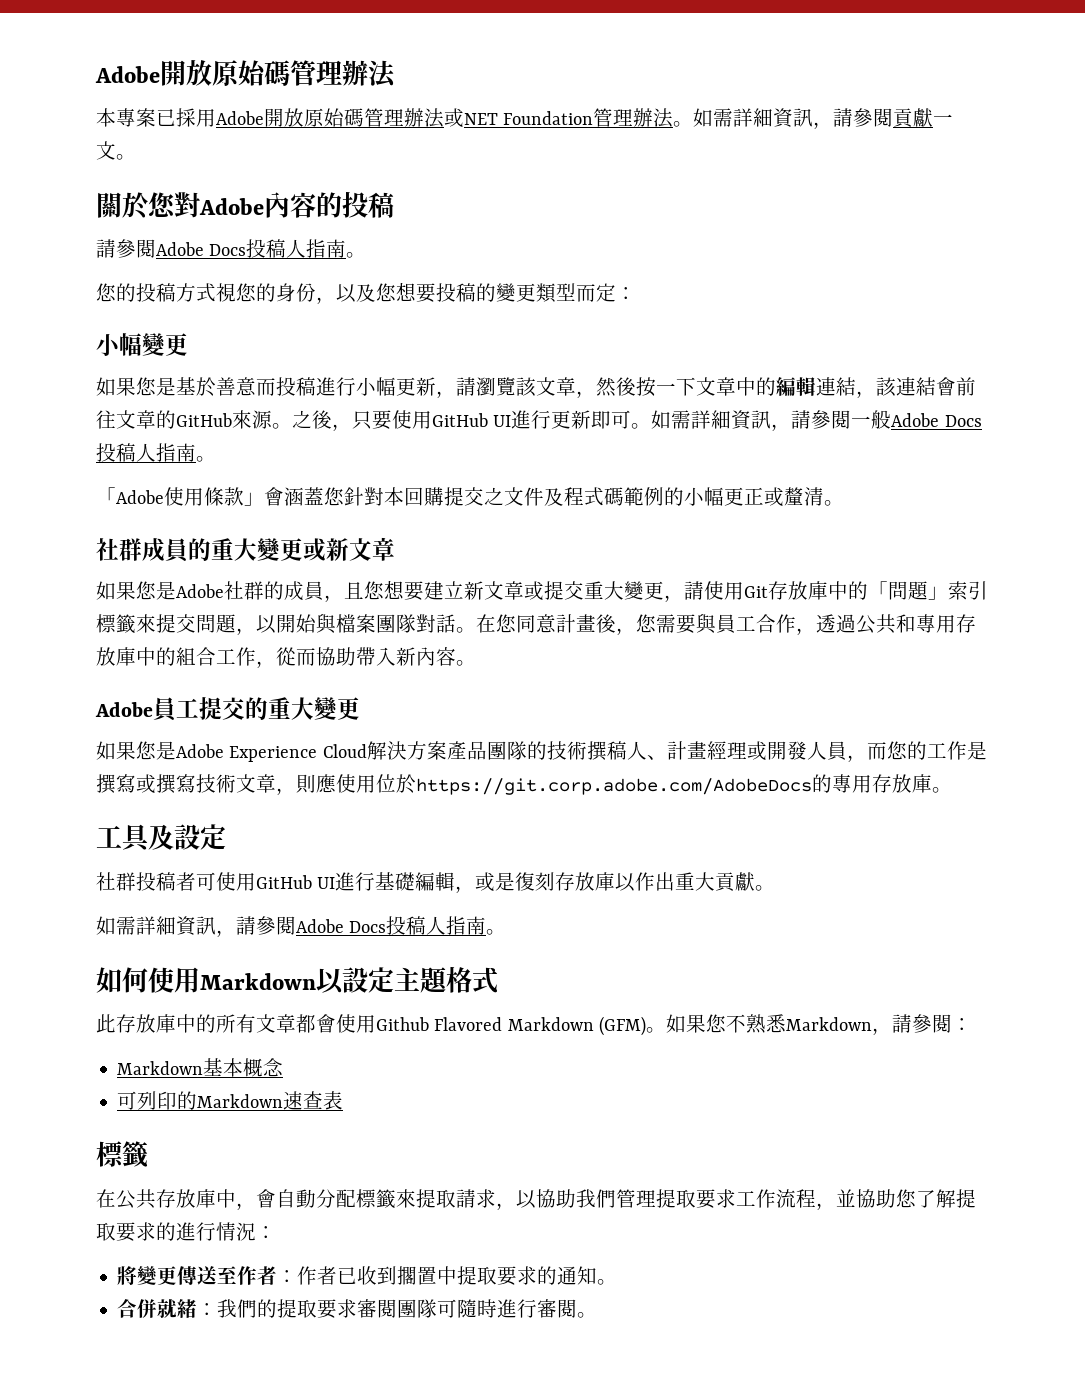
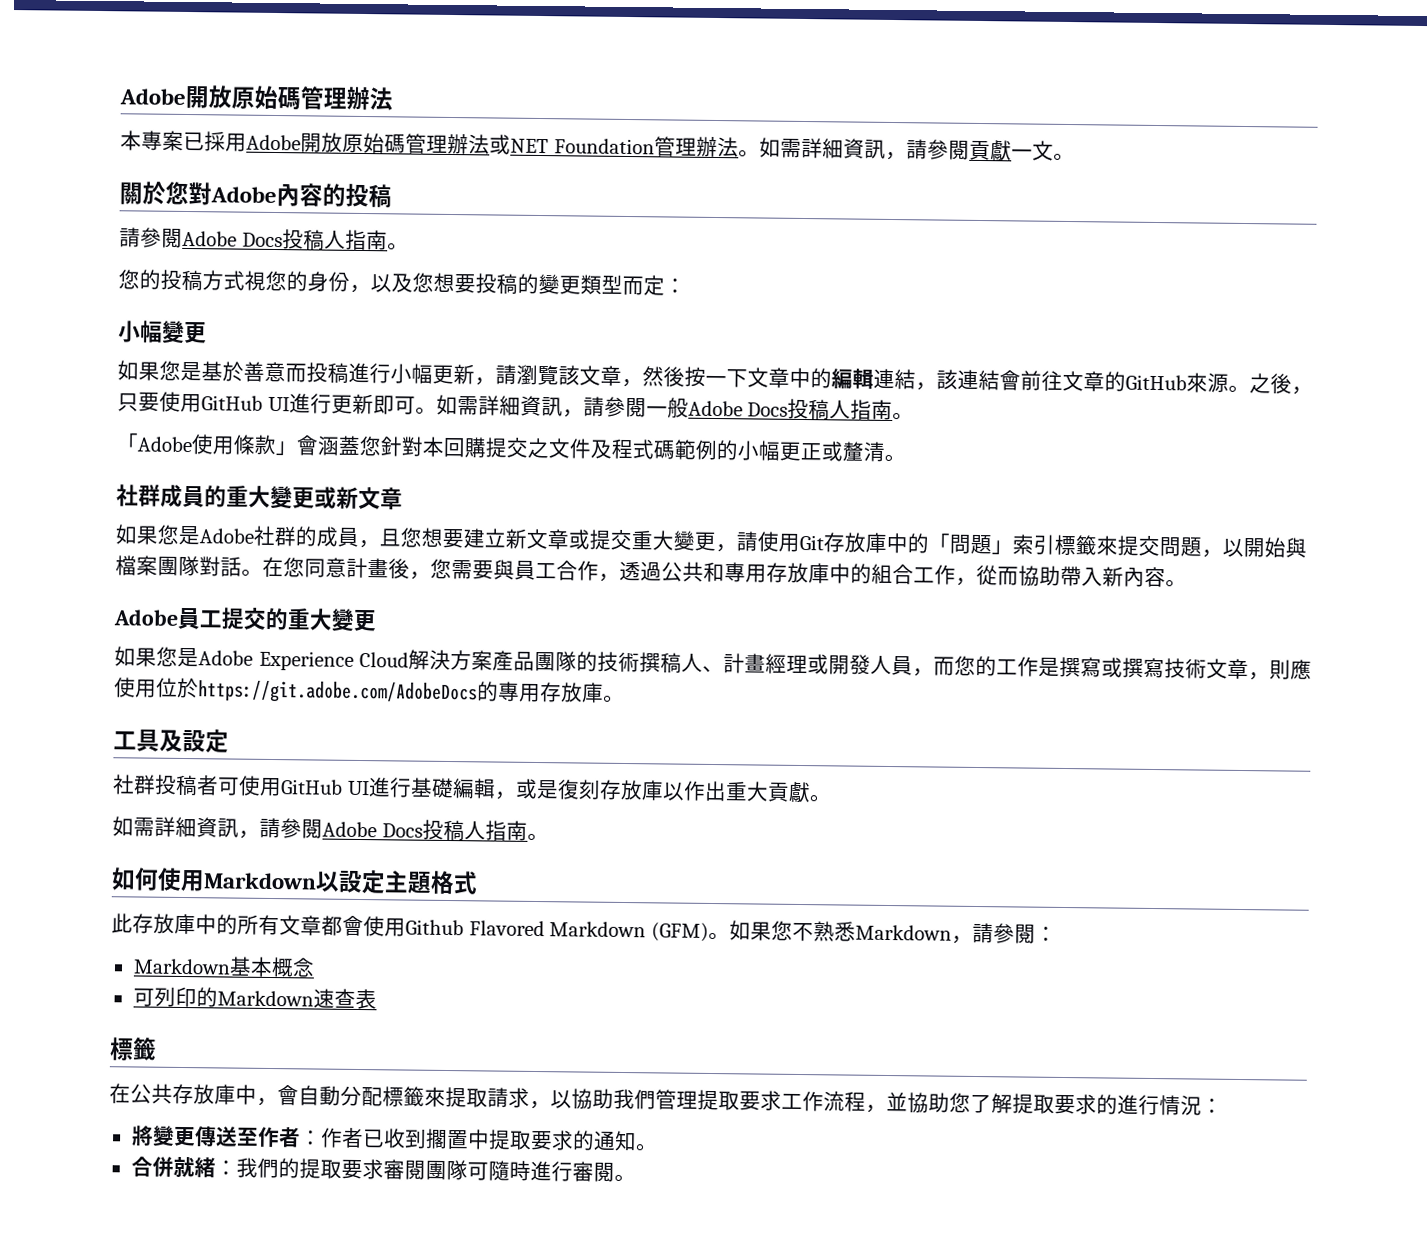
- 如果您是Adobe Experience Cloud解決方案產品團隊的技術撰稿人、計畫經理或開發人員，而您的工作是撰寫或撰寫技術文章，則應使用位於https://git.corp.adobe.com/AdobeDocs的專用存放庫。
+ 如果您是Adobe Experience Cloud解決方案產品團隊的技術撰稿人、計畫經理或開發人員，而您的工作是撰寫或撰寫技術文章，則應使用位於https://git.adobe.com/AdobeDocs的專用存放庫。

